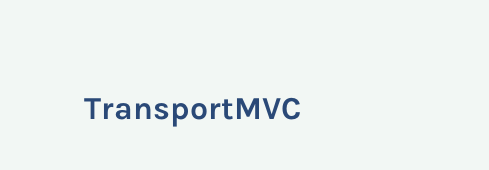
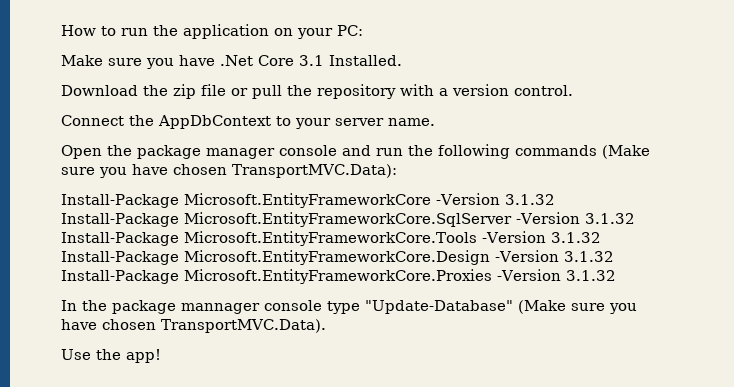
- TransportMVC
+ How to run the application on your PC:
+ Make sure you have .Net Core 3.1 Installed.
+ Download the zip file or pull the repository with a version control.
+ Connect the AppDbContext to your server name.
+ Open the package manager console and run the following commands (Make sure you have chosen TransportMVC.Data):
+ Install-Package Microsoft.EntityFrameworkCore -Version 3.1.32 Install-Package Microsoft.EntityFrameworkCore.SqlServer -Version 3.1.32 Install-Package Microsoft.EntityFrameworkCore.Tools -Version 3.1.32 Install-Package Microsoft.EntityFrameworkCore.Design -Version 3.1.32 Install-Package Microsoft.EntityFrameworkCore.Proxies -Version 3.1.32
+ In the package mannager console type "Update-Database" (Make sure you have chosen TransportMVC.Data).
+ Use the app!

